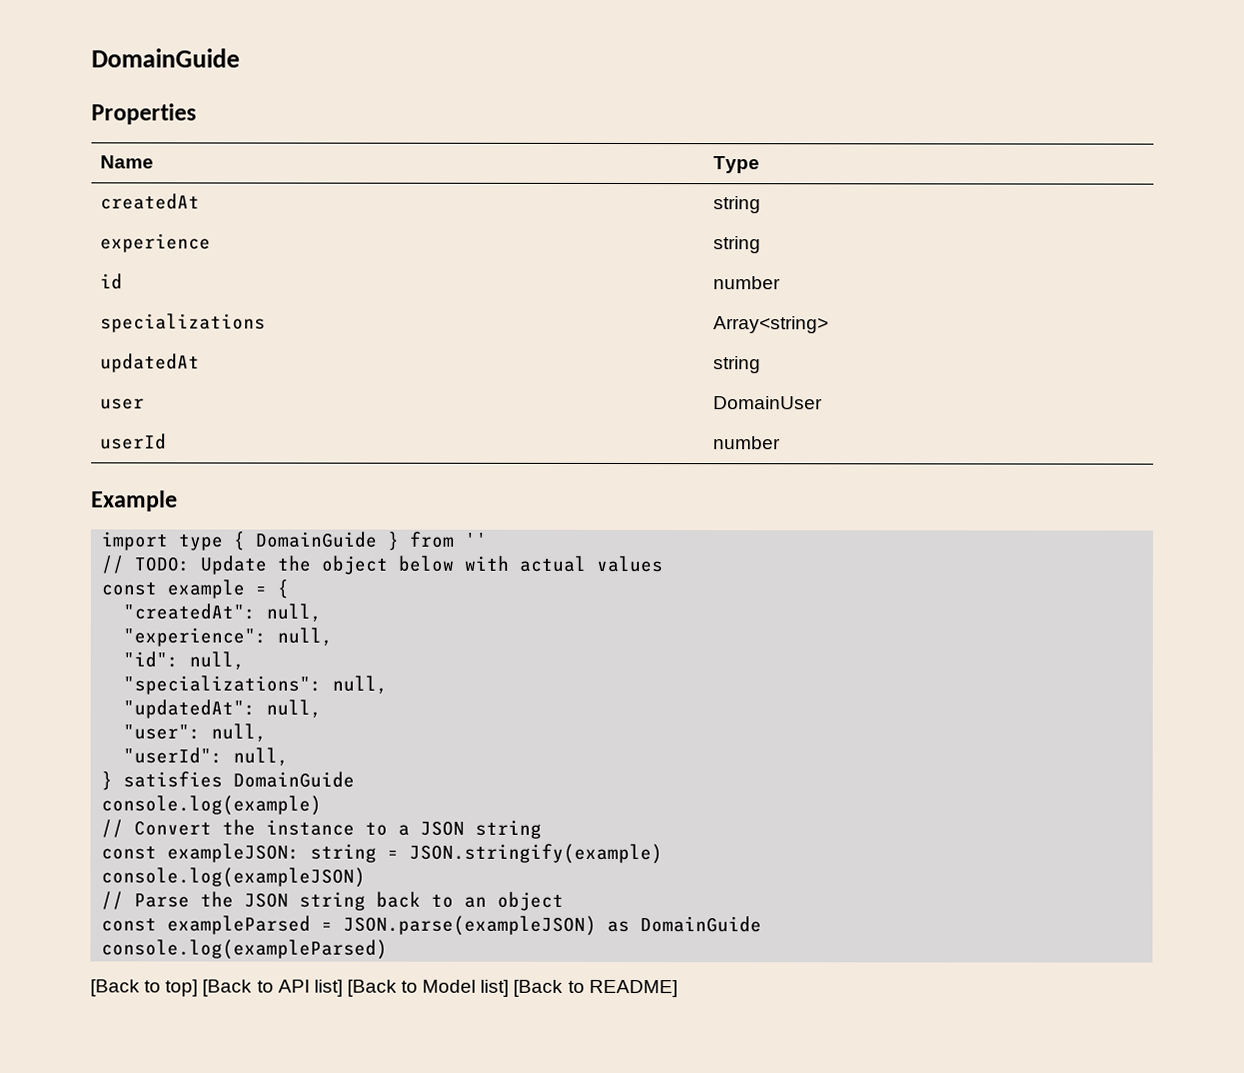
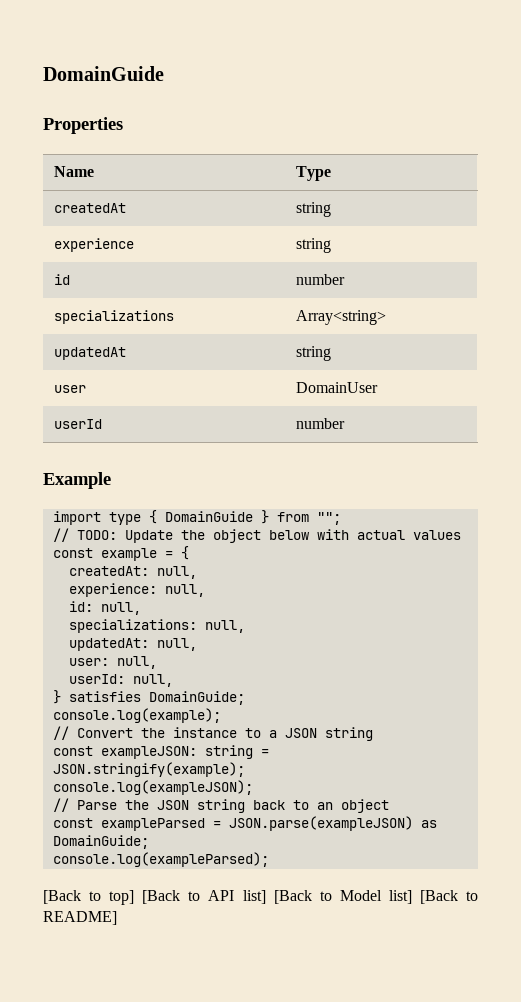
- import type { DomainGuide } from ''
+ import type { DomainGuide } from "";
- "createdAt": null,
- "experience": null,
- "id": null,
- "specializations": null,
- "updatedAt": null,
- "user": null,
- "userId": null,
+ createdAt: null,
+ experience: null,
+ id: null,
+ specializations: null,
+ updatedAt: null,
+ user: null,
+ userId: null,
- } satisfies DomainGuide
- console.log(example)
+ } satisfies DomainGuide;
+ console.log(example);
- const exampleJSON: string = JSON.stringify(example)
- console.log(exampleJSON)
+ const exampleJSON: string = JSON.stringify(example);
+ console.log(exampleJSON);
- const exampleParsed = JSON.parse(exampleJSON) as DomainGuide
- console.log(exampleParsed)
+ const exampleParsed = JSON.parse(exampleJSON) as DomainGuide;
+ console.log(exampleParsed);

